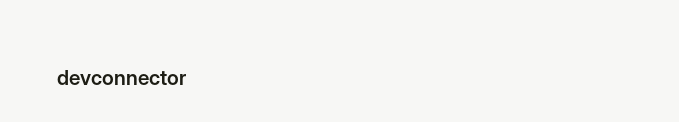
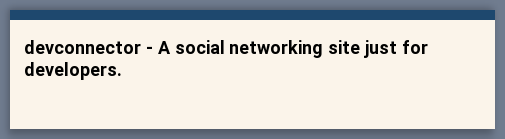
- devconnector
+ devconnector - A social networking site just for developers.

